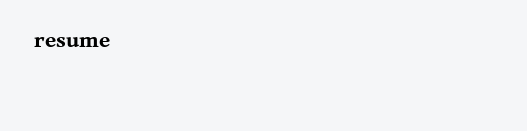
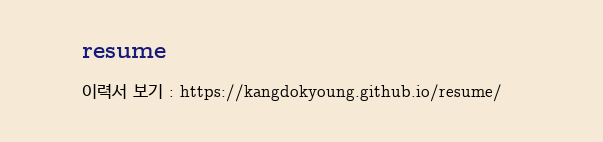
+ 이력서 보기 : https://kangdokyoung.github.io/resume/

